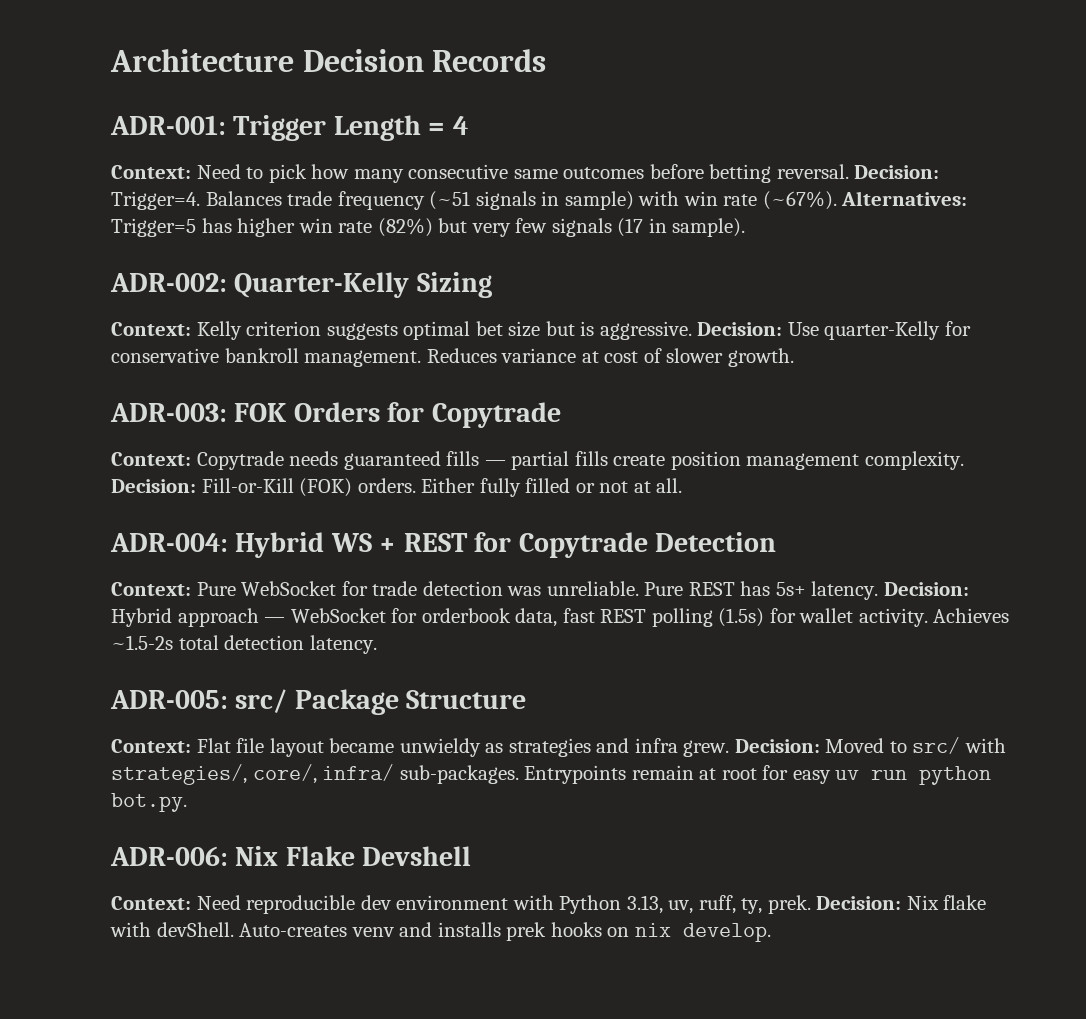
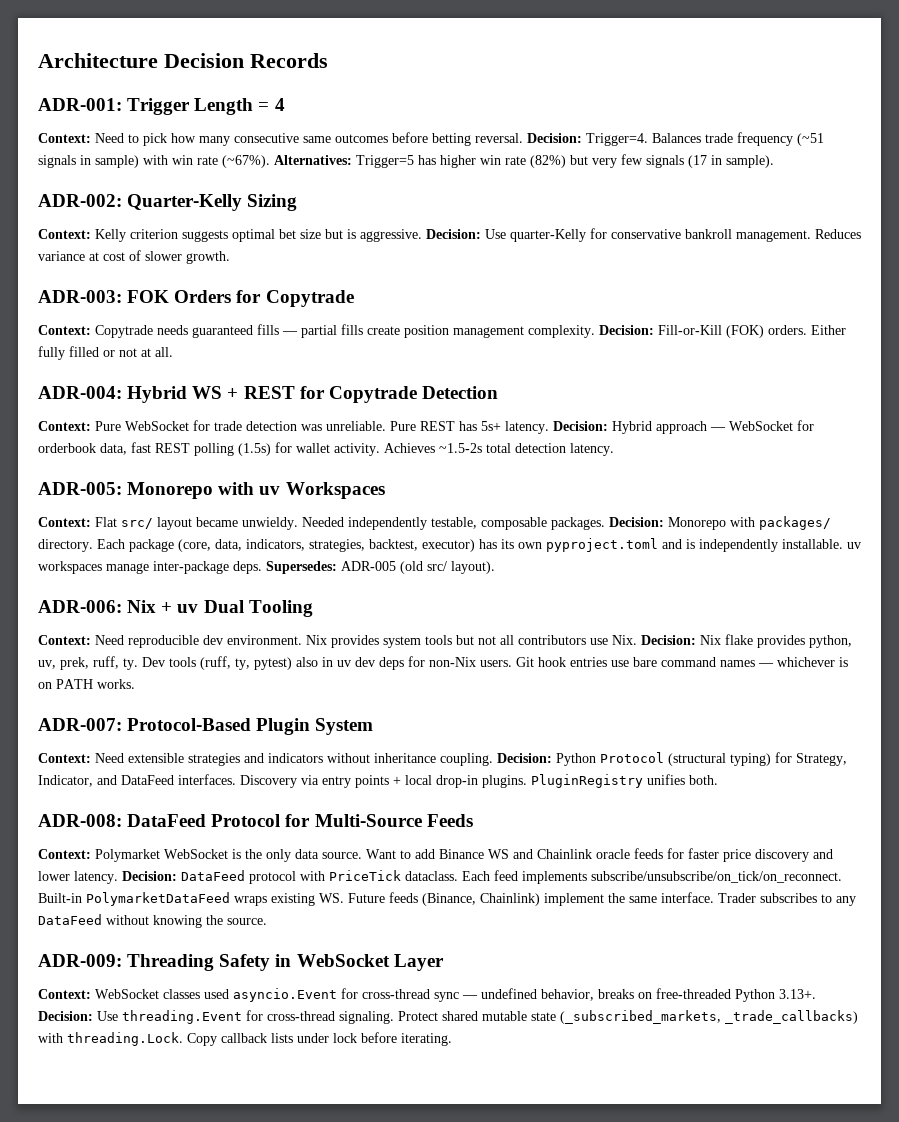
- ADR-005: src/ Package Structure
+ ADR-005: Monorepo with uv Workspaces
- Context: Flat file layout became unwieldy as strategies and infra grew. Decision: Moved to src/ with strategies/, core/, infra/ sub-packages. Entrypoints remain at root for easy uv run python bot.py.
- ADR-006: Nix Flake Devshell
- Context: Need reproducible dev environment with Python 3.13, uv, ruff, ty, prek. Decision: Nix flake with devShell. Auto-creates venv and installs prek hooks on nix develop.
+ Context: Flat src/ layout became unwieldy. Needed independently testable, composable packages. Decision: Monorepo with packages/ directory. Each package (core, data, indicators, strategies, backtest, executor) has its own pyproject.toml and is independently installable. uv workspaces manage inter-package deps. Supersedes: ADR-005 (old src/ layout).
+ ADR-006: Nix + uv Dual Tooling
+ Context: Need reproducible dev environment. Nix provides system tools but not all contributors use Nix. Decision: Nix flake provides python, uv, prek, ruff, ty. Dev tools (ruff, ty, pytest) also in uv dev deps for non-Nix users. Git hook entries use bare command names — whichever is on PATH works.
+ ADR-007: Protocol-Based Plugin System
+ Context: Need extensible strategies and indicators without inheritance coupling. Decision: Python Protocol (structural typing) for Strategy, Indicator, and DataFeed interfaces. Discovery via entry points + local drop-in plugins. PluginRegistry unifies both.
+ ADR-008: DataFeed Protocol for Multi-Source Feeds
+ Context: Polymarket WebSocket is the only data source. Want to add Binance WS and Chainlink oracle feeds for faster price discovery and lower latency. Decision: DataFeed protocol with PriceTick dataclass. Each feed implements subscribe/unsubscribe/on_tick/on_reconnect. Built-in PolymarketDataFeed wraps existing WS. Future feeds (Binance, Chainlink) implement the same interface. Trader subscribes to any DataFeed without knowing the source.
+ ADR-009: Threading Safety in WebSocket Layer
+ Context: WebSocket classes used asyncio.Event for cross-thread sync — undefined behavior, breaks on free-threaded Python 3.13+. Decision: Use threading.Event for cross-thread signaling. Protect shared mutable state (_subscribed_markets, _trade_callbacks) with threading.Lock. Copy callback lists under lock before iterating.

